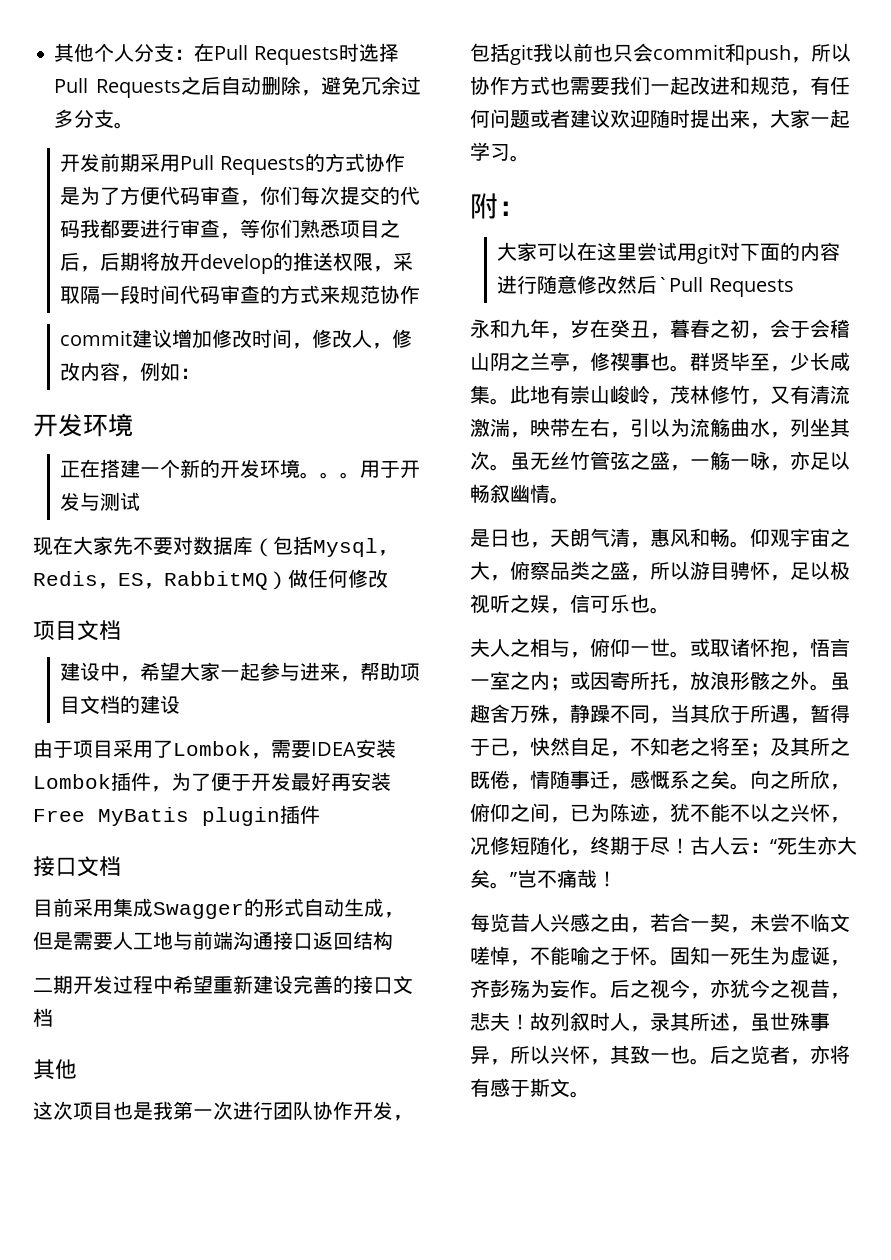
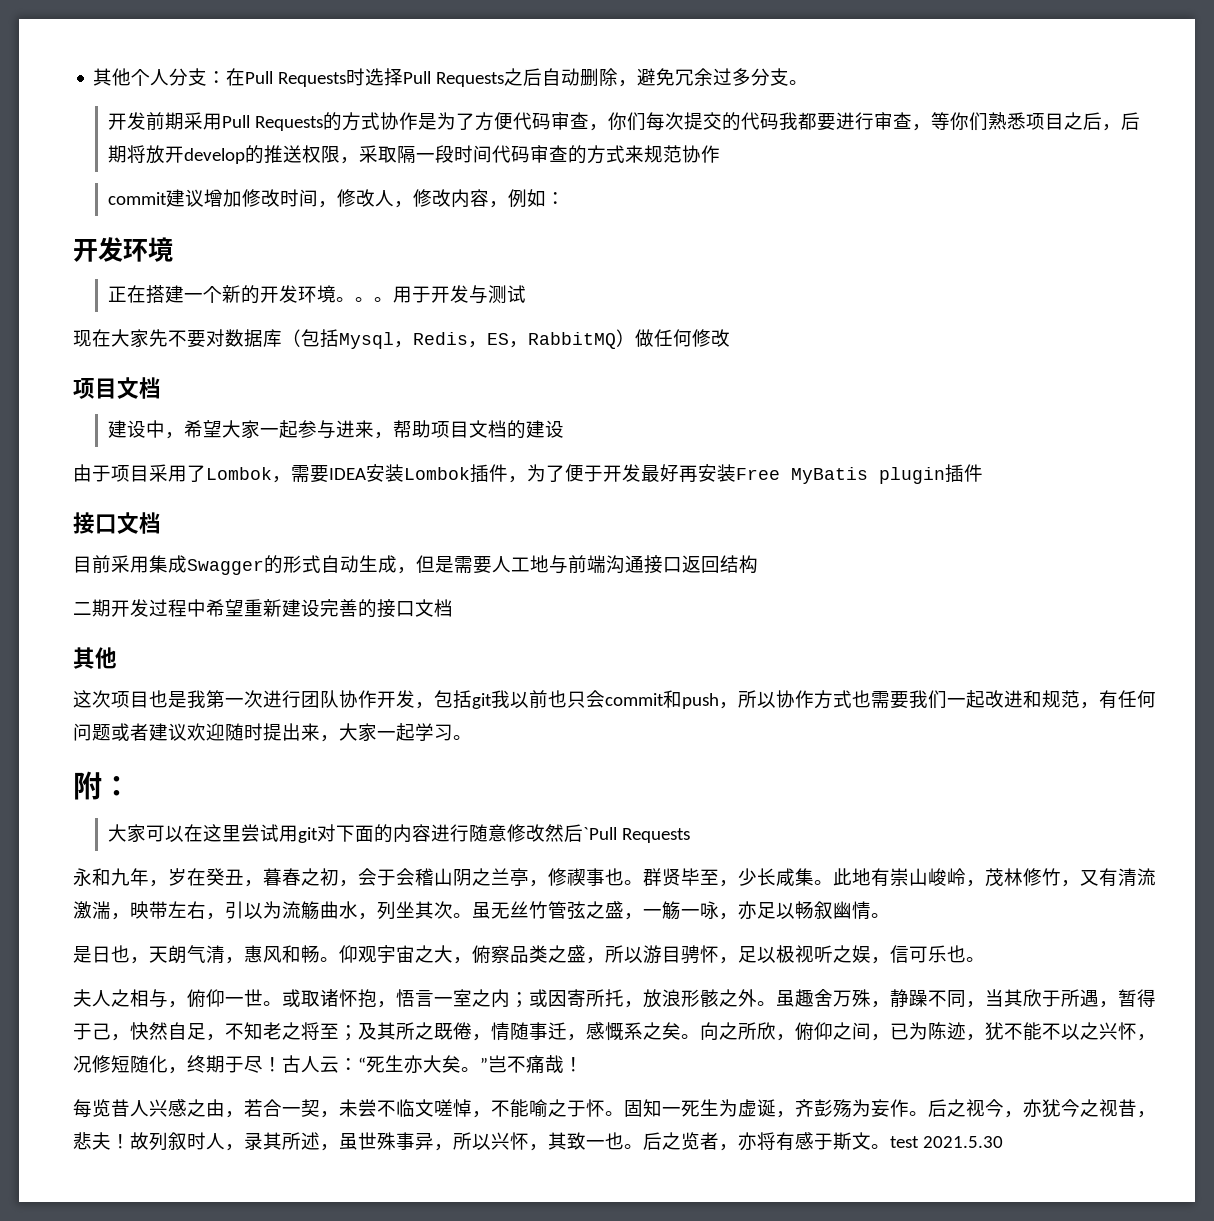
- 后之览者，亦将有感于斯文。
+ 后之览者，亦将有感于斯文。test 2021.5.30

